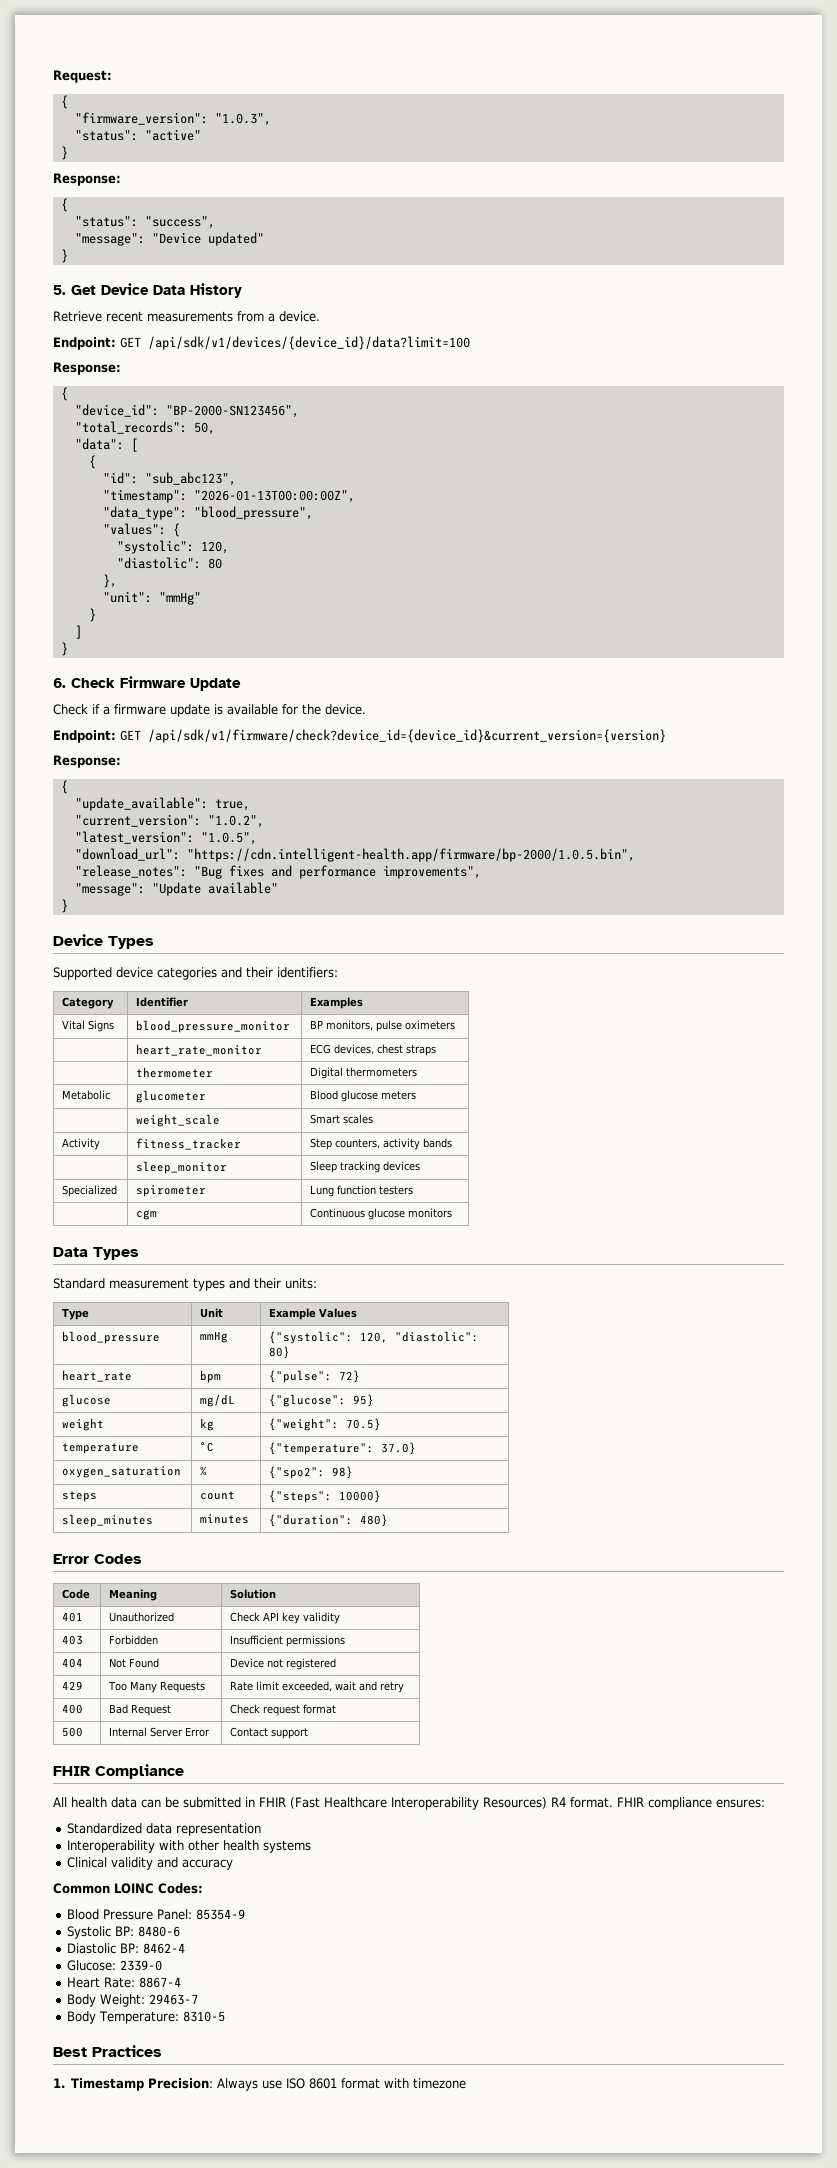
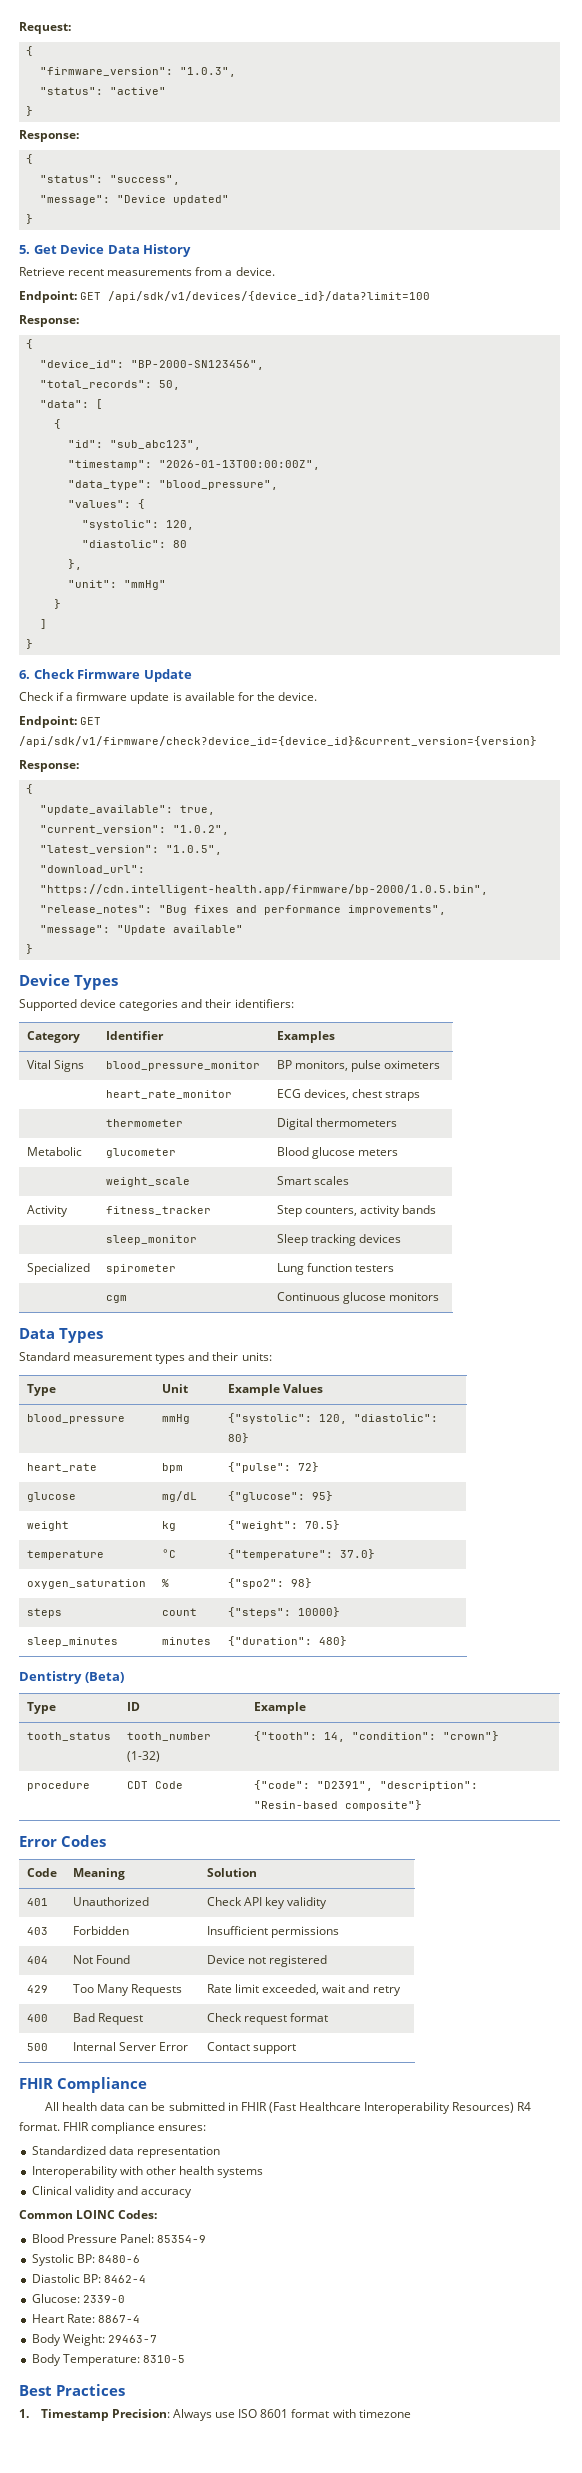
+ Dentistry (Beta)
+ Type | ID | Example
+ tooth_status | tooth_number (1-32) | {"tooth": 14, "condition": "crown"}
+ procedure | CDT Code | {"code": "D2391", "description": "Resin-based composite"}

